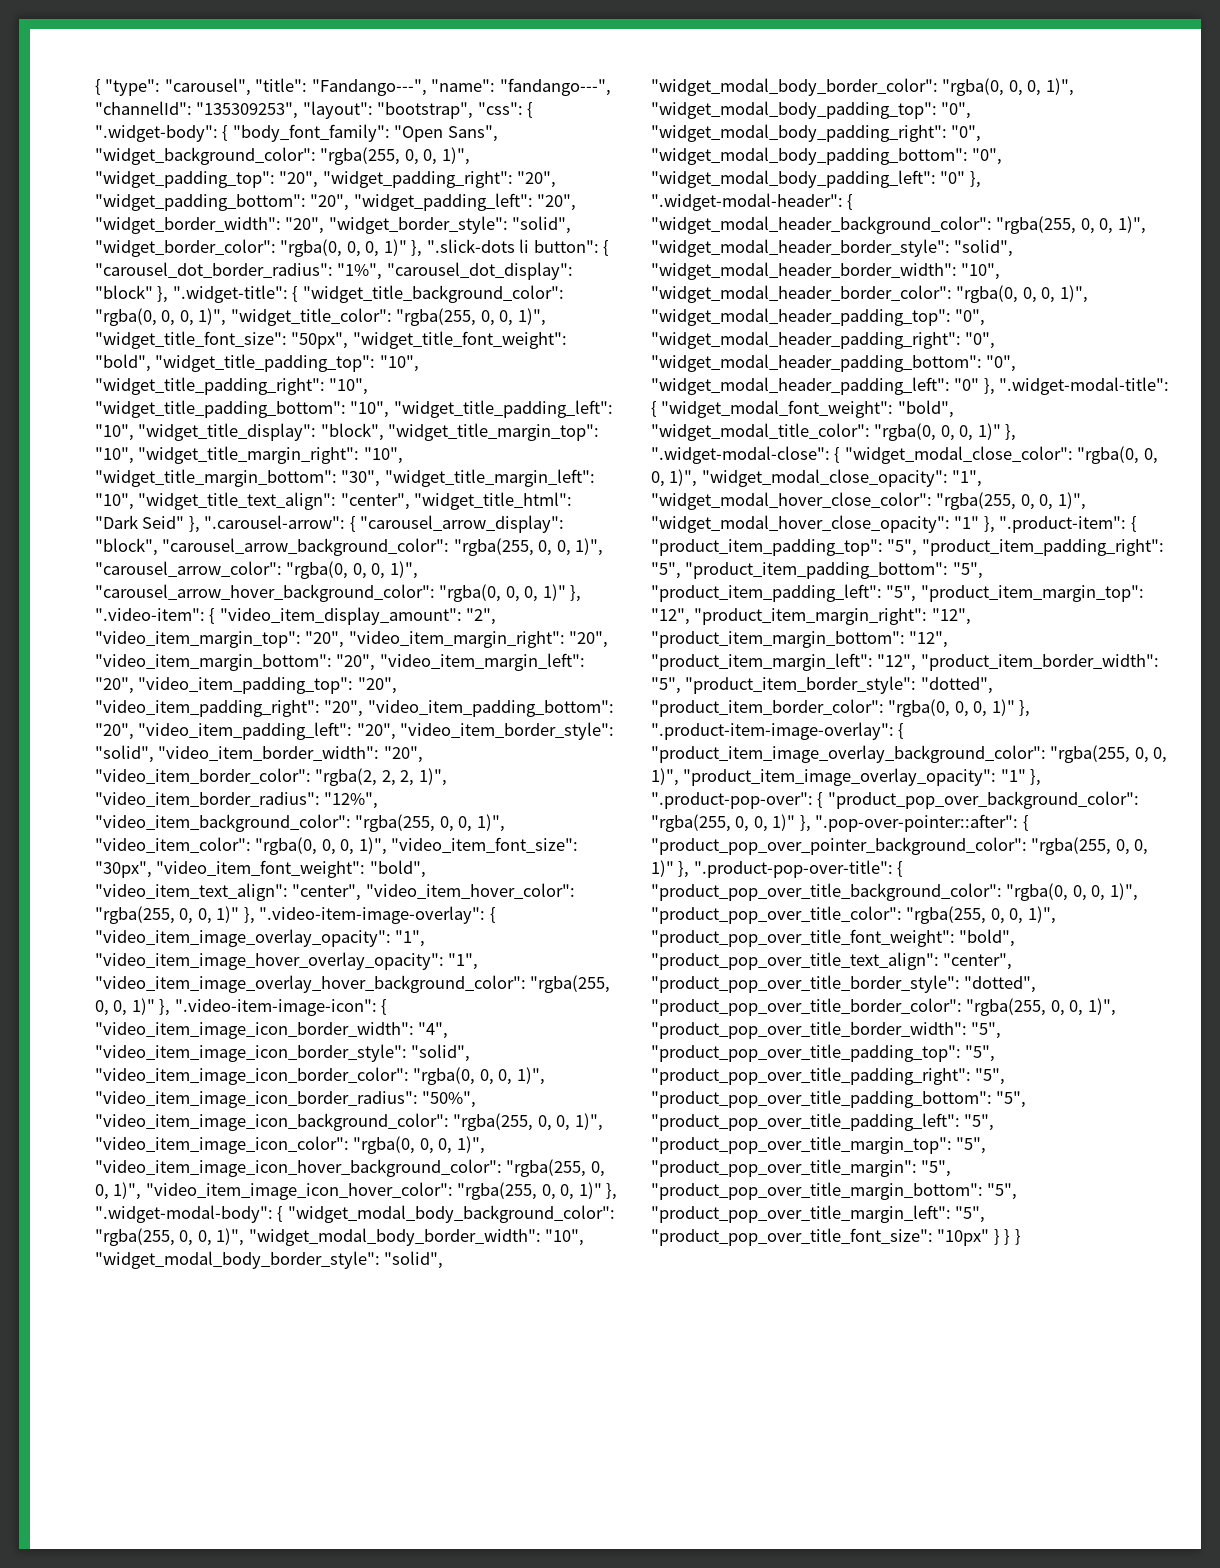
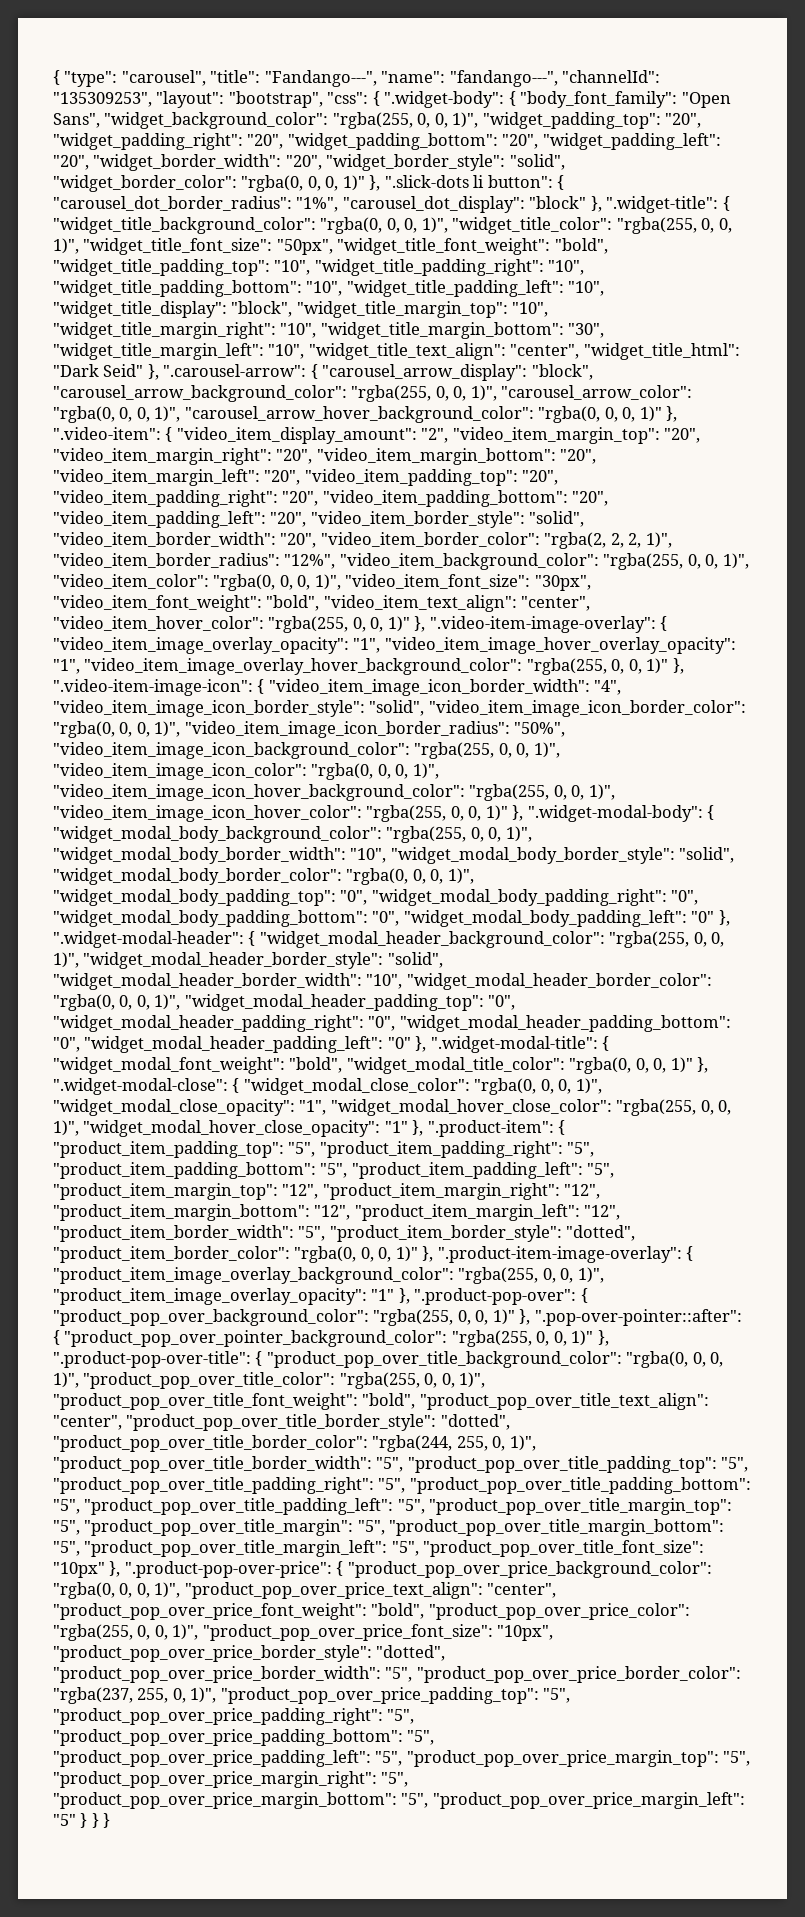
- "rgba(255, 0, 0, 1)", "product_pop_over_title_border_width":
+ "rgba(244, 255, 0, 1)", "product_pop_over_title_border_width":
- "10px" } } }
+ "10px" }, ".product-pop-over-price": { "product_pop_over_price_background_color": "rgba(0, 0, 0, 1)", "product_pop_over_price_text_align": "center", "product_pop_over_price_font_weight": "bold", "product_pop_over_price_color": "rgba(255, 0, 0, 1)", "product_pop_over_price_font_size": "10px", "product_pop_over_price_border_style": "dotted", "product_pop_over_price_border_width": "5", "product_pop_over_price_border_color": "rgba(237, 255, 0, 1)", "product_pop_over_price_padding_top": "5", "product_pop_over_price_padding_right": "5", "product_pop_over_price_padding_bottom": "5", "product_pop_over_price_padding_left": "5", "product_pop_over_price_margin_top": "5", "product_pop_over_price_margin_right": "5", "product_pop_over_price_margin_bottom": "5", "product_pop_over_price_margin_left": "5" } } }

